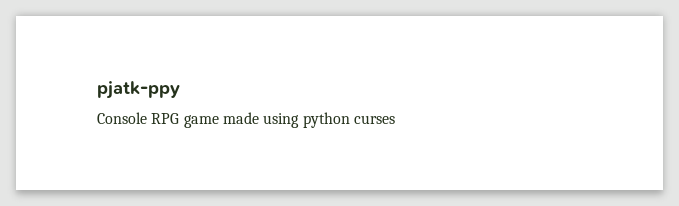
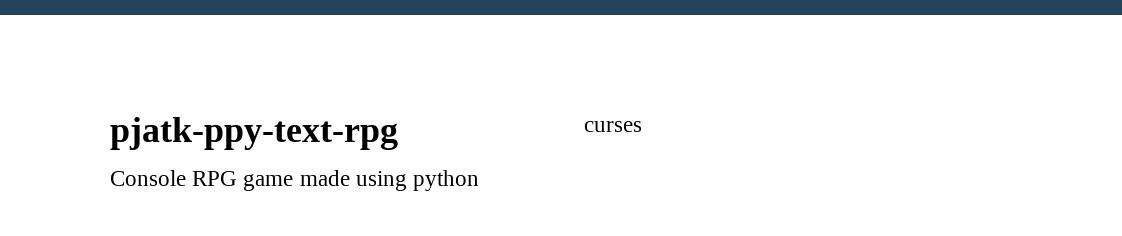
- pjatk-ppy
+ pjatk-ppy-text-rpg

